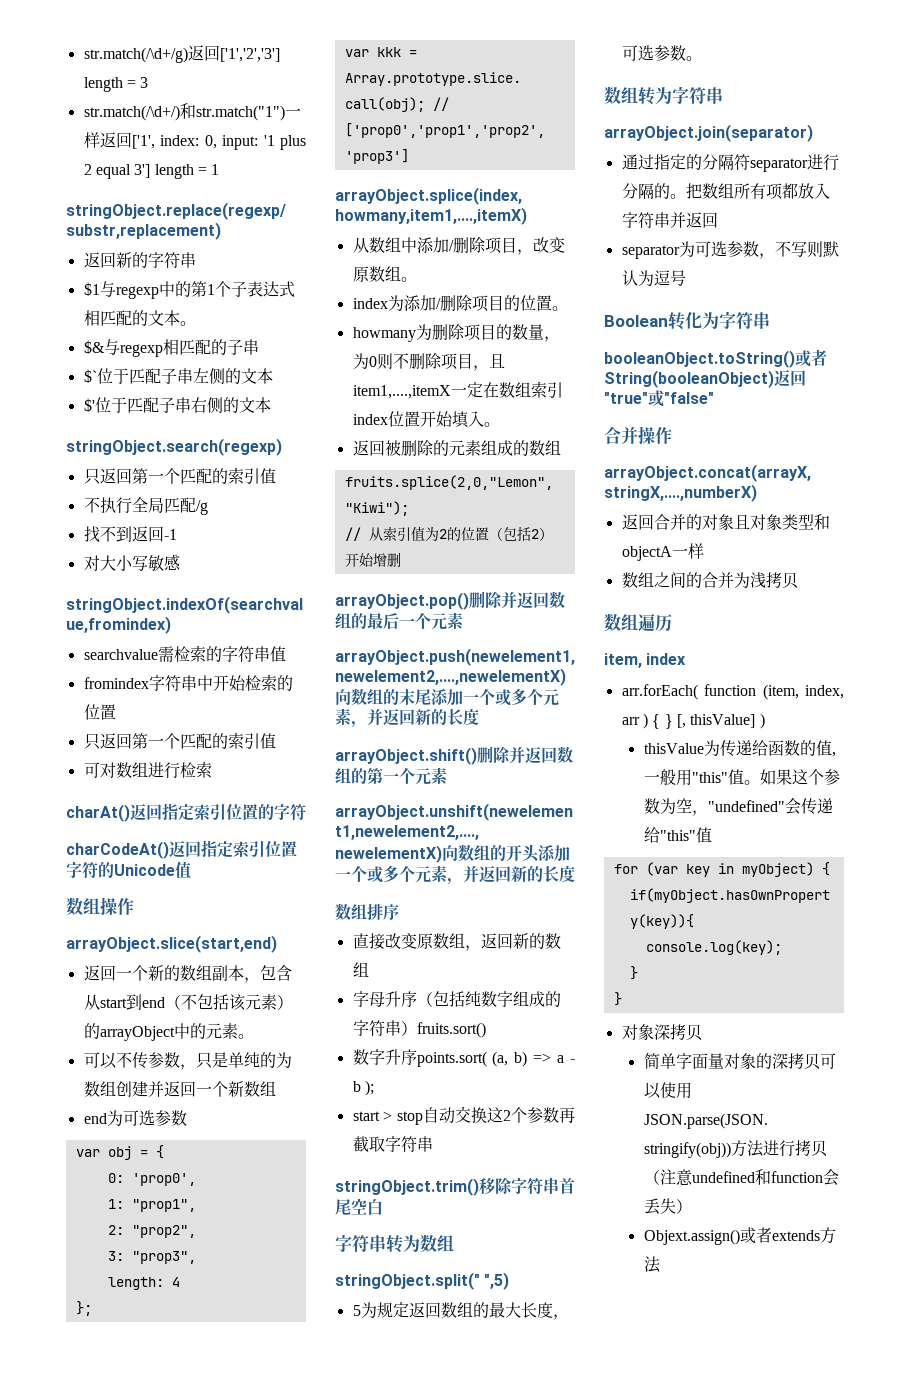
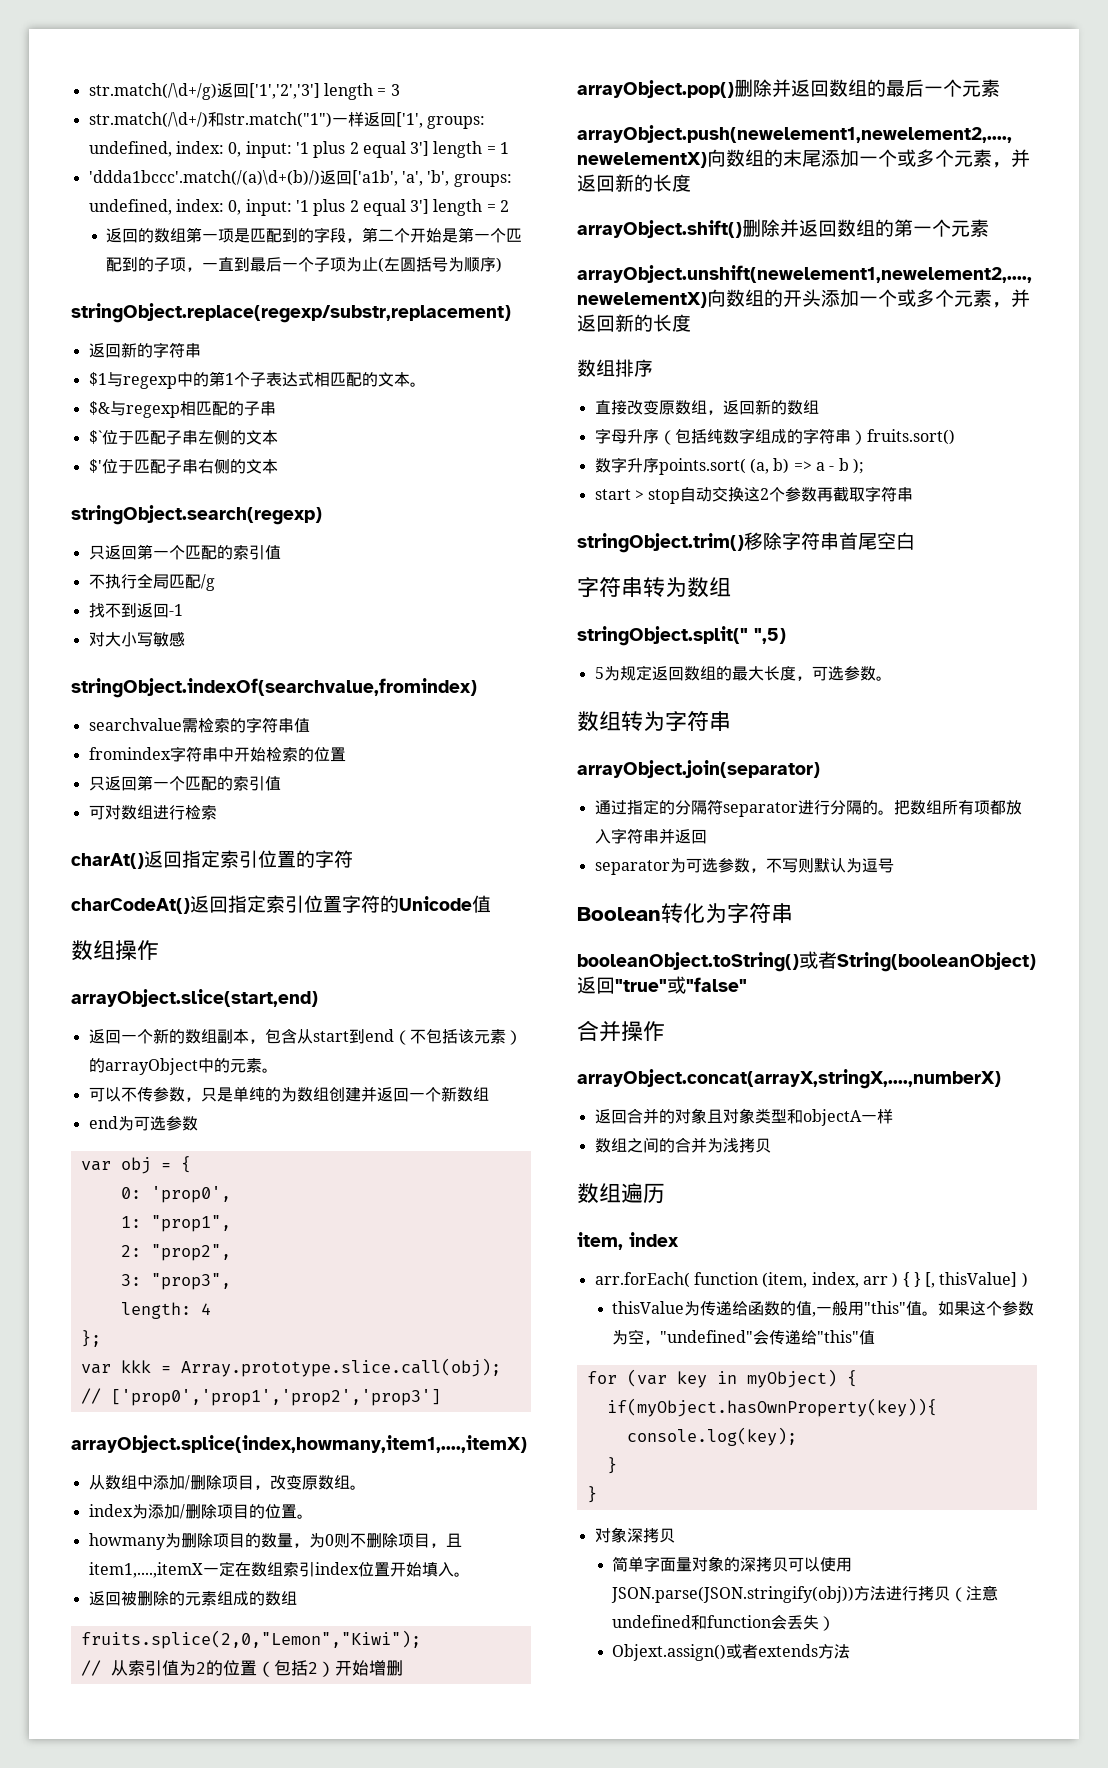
- str.match(/\d+/)和str.match("1")一样返回['1', index: 0, input: '1 plus 2 equal 3'] length = 1
+ str.match(/\d+/)和str.match("1")一样返回['1', groups: undefined, index: 0, input: '1 plus 2 equal 3'] length = 1
+ 'ddda1bccc'.match(/(a)\d+(b)/)返回['a1b', 'a', 'b', groups: undefined, index: 0, input: '1 plus 2 equal 3'] length = 2
+ 返回的数组第一项是匹配到的字段，第二个开始是第一个匹配到的子项，一直到最后一个子项为止(左圆括号为顺序)

